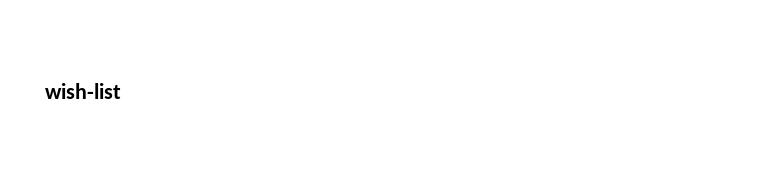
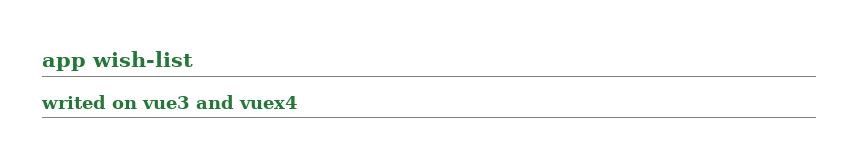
- wish-list
+ app wish-list
+ writed on vue3 and vuex4

